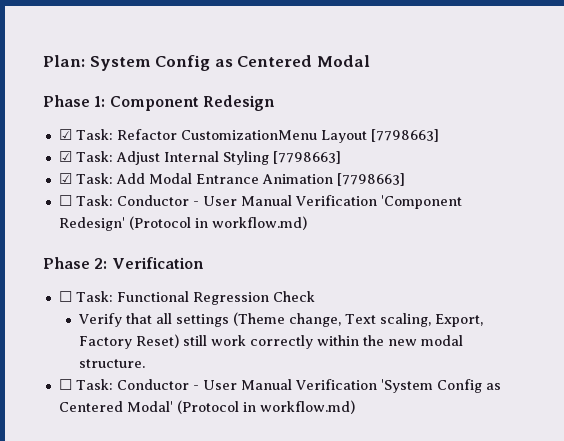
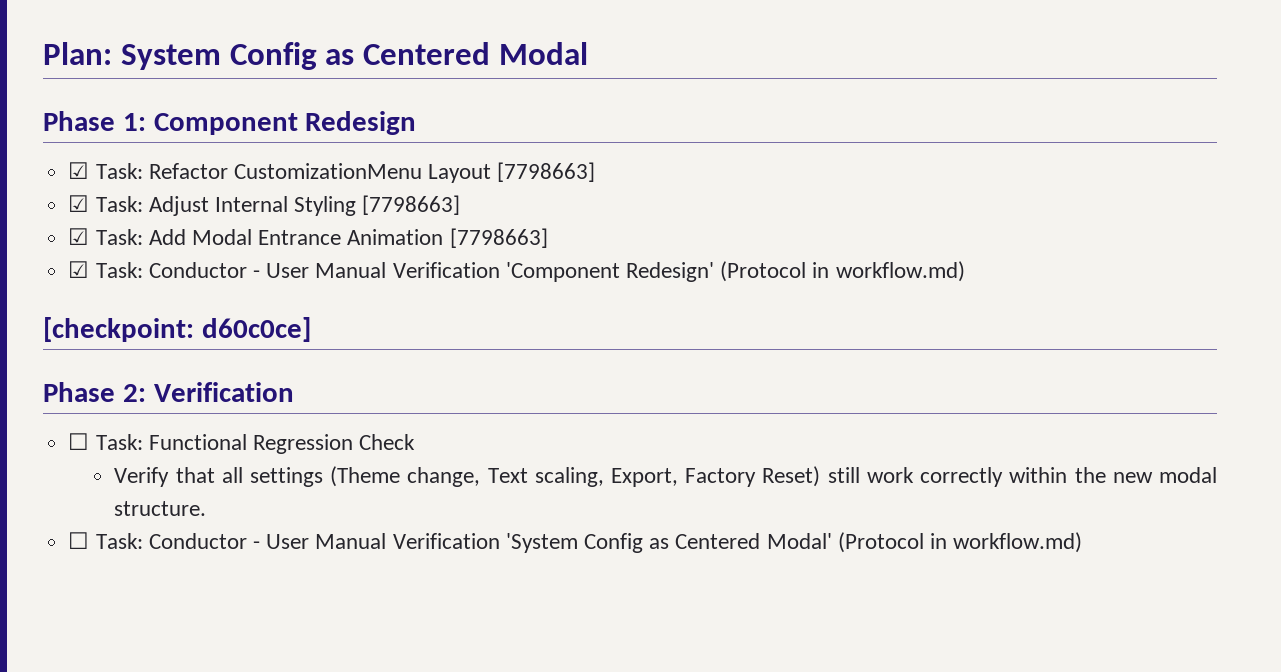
- ☐ Task: Conductor - User Manual Verification 'Component Redesign' (Protocol in workflow.md)
+ ☑ Task: Conductor - User Manual Verification 'Component Redesign' (Protocol in workflow.md)
+ [checkpoint: d60c0ce]

